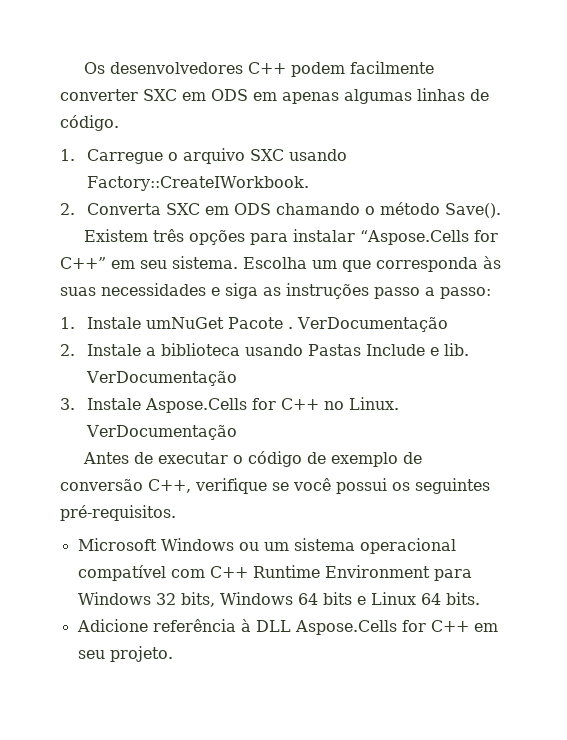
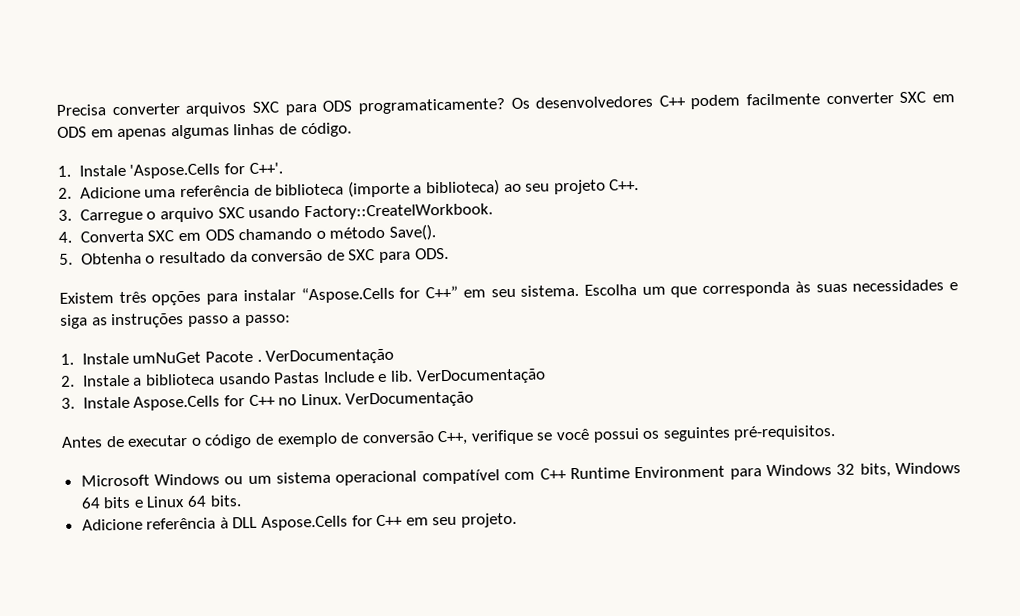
+ Precisa converter arquivos SXC para ODS programaticamente?
- 1. Carregue o arquivo SXC usando Factory::CreateIWorkbook.
+ 1. Instale 'Aspose.Cells for C++'.
+ 2. Adicione uma referência de biblioteca (importe a biblioteca) ao seu projeto C++.
+ 3. Carregue o arquivo SXC usando Factory::CreateIWorkbook.
- 2. Converta SXC em ODS chamando o método Save().
+ 4. Converta SXC em ODS chamando o método Save().
+ 5. Obtenha o resultado da conversão de SXC para ODS.

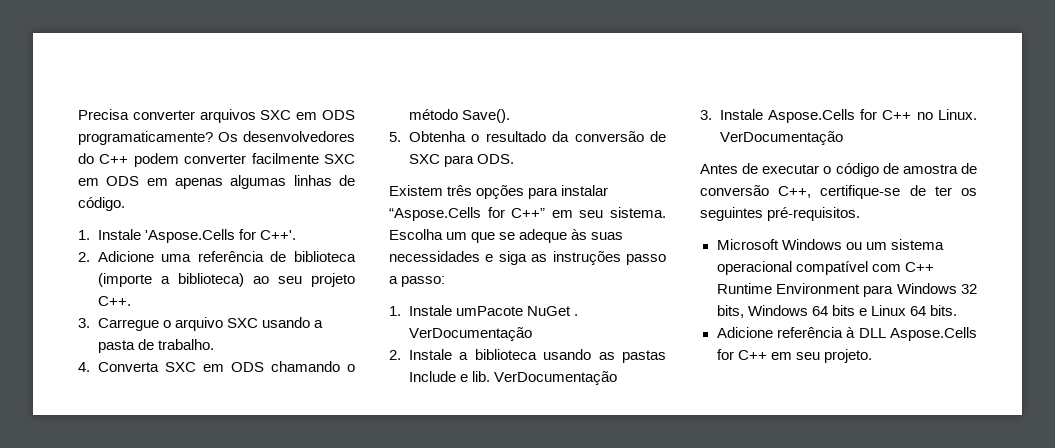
- Precisa converter arquivos SXC para ODS programaticamente?
+ Precisa converter arquivos SXC em ODS programaticamente?
- Os desenvolvedores C++ podem facilmente converter SXC em ODS em apenas algumas linhas de código.
+ Os desenvolvedores do C++ podem converter facilmente SXC em ODS em apenas algumas linhas de código.
- 3. Carregue o arquivo SXC usando Factory::CreateIWorkbook.
+ 3. Carregue o arquivo SXC usando a pasta de trabalho.
- Escolha um que corresponda às suas necessidades e siga as instruções passo a passo:
+ Escolha um que se adeque às suas necessidades e siga as instruções passo a passo:
- 1. Instale umNuGet Pacote .
+ 1. Instale umPacote NuGet .
- 2. Instale a biblioteca usando Pastas Include e lib.
+ 2. Instale a biblioteca usando as pastas Include e lib.
- Antes de executar o código de exemplo de conversão C++, verifique se você possui os seguintes pré-requisitos.
+ Antes de executar o código de amostra de conversão C++, certifique-se de ter os seguintes pré-requisitos.

